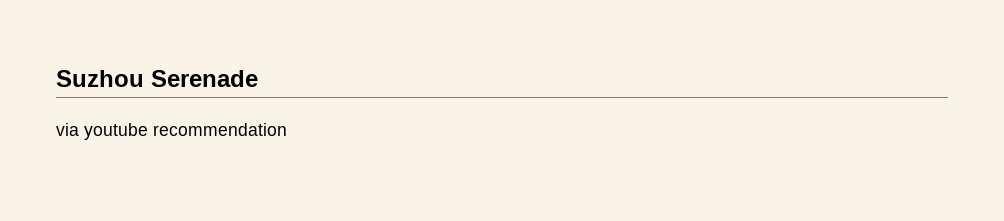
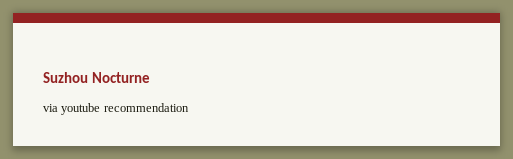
- Suzhou Serenade
+ Suzhou Nocturne

